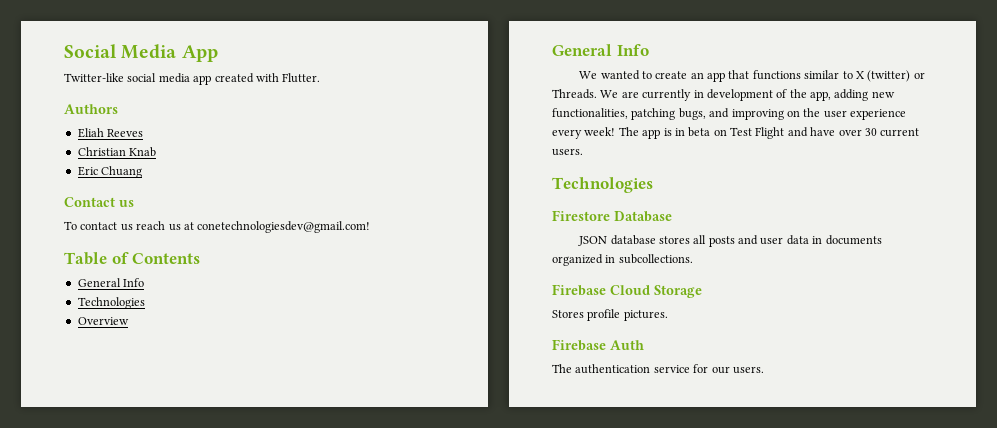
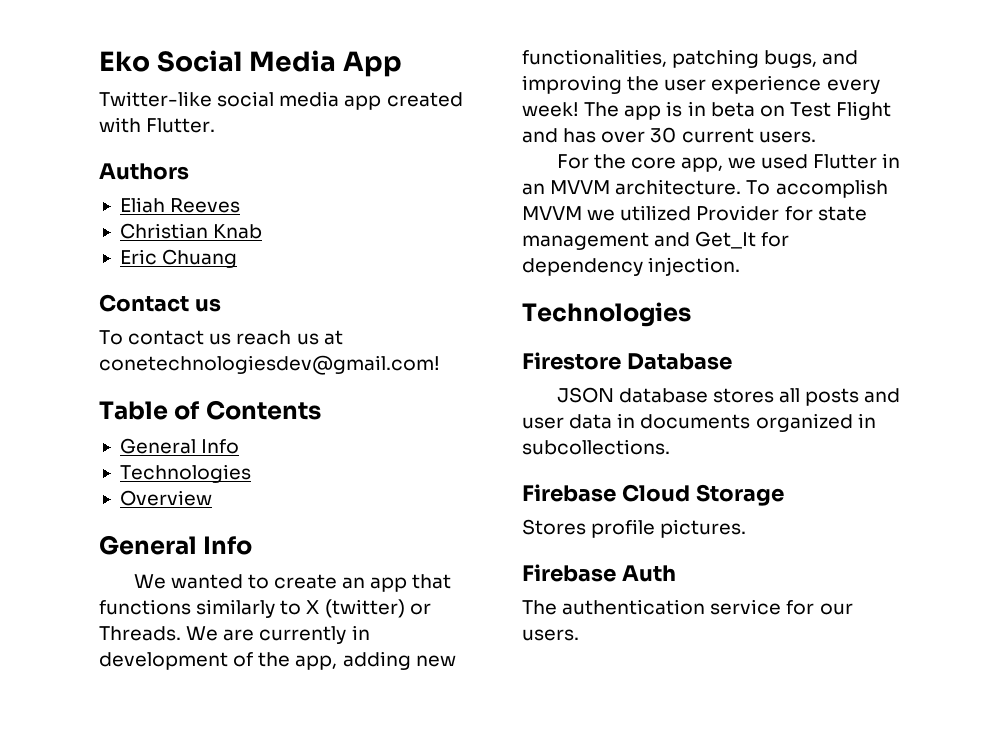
- Social Media App
+ Eko Social Media App
- We wanted to create an app that functions similar to X (twitter) or Threads.
+ We wanted to create an app that functions similarly to X (twitter) or Threads.
- We are currently in development of the app, adding new functionalities, patching bugs, and improving on the user experience every week!
+ We are currently in development of the app, adding new functionalities, patching bugs, and improving the user experience every week!
- The app is in beta on Test Flight and have over 30 current users.
+ The app is in beta on Test Flight and has over 30 current users.
+ For the core app, we used Flutter in an MVVM architecture. To accomplish MVVM we utilized Provider for state management and Get_It for dependency injection.

